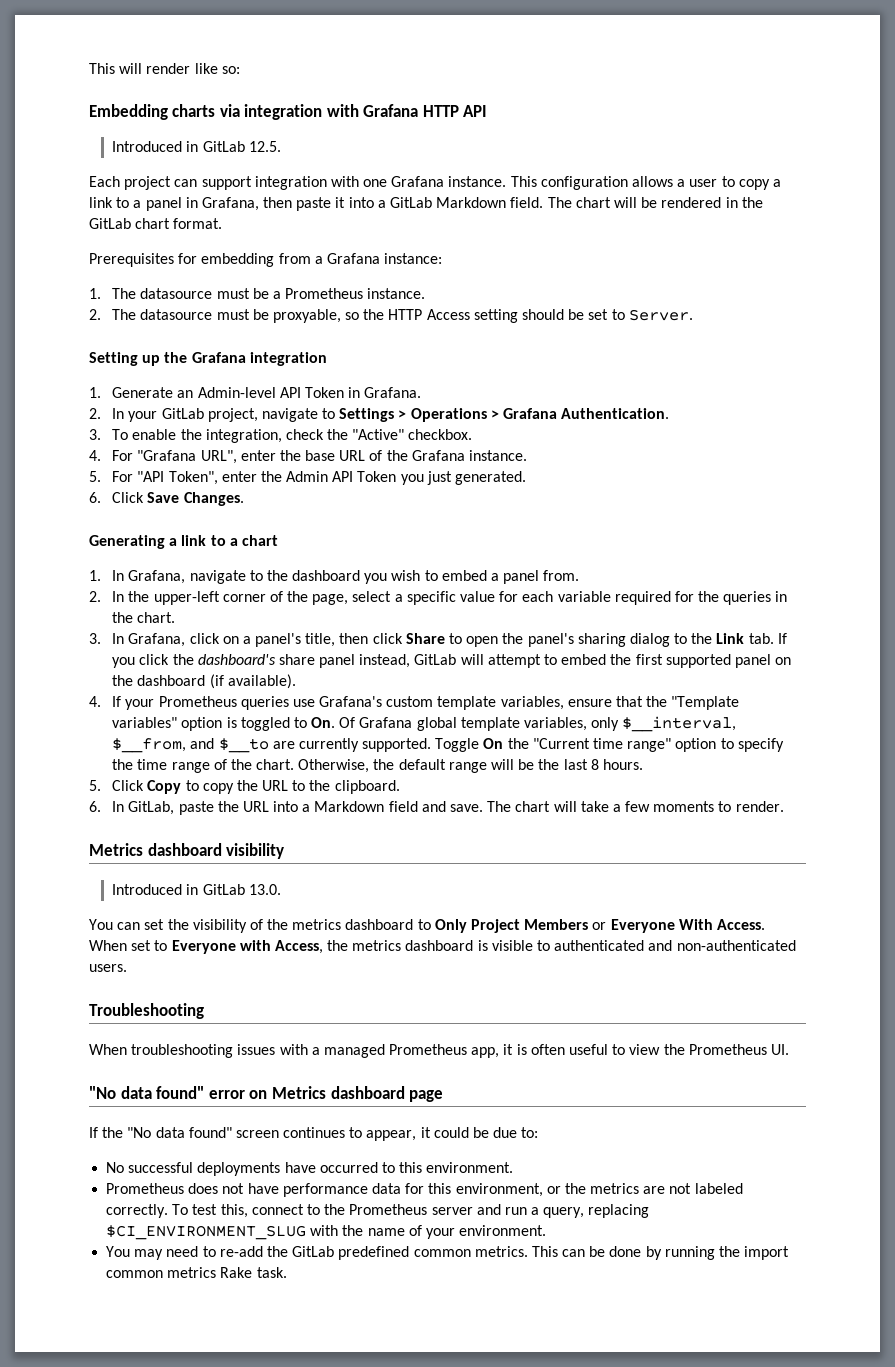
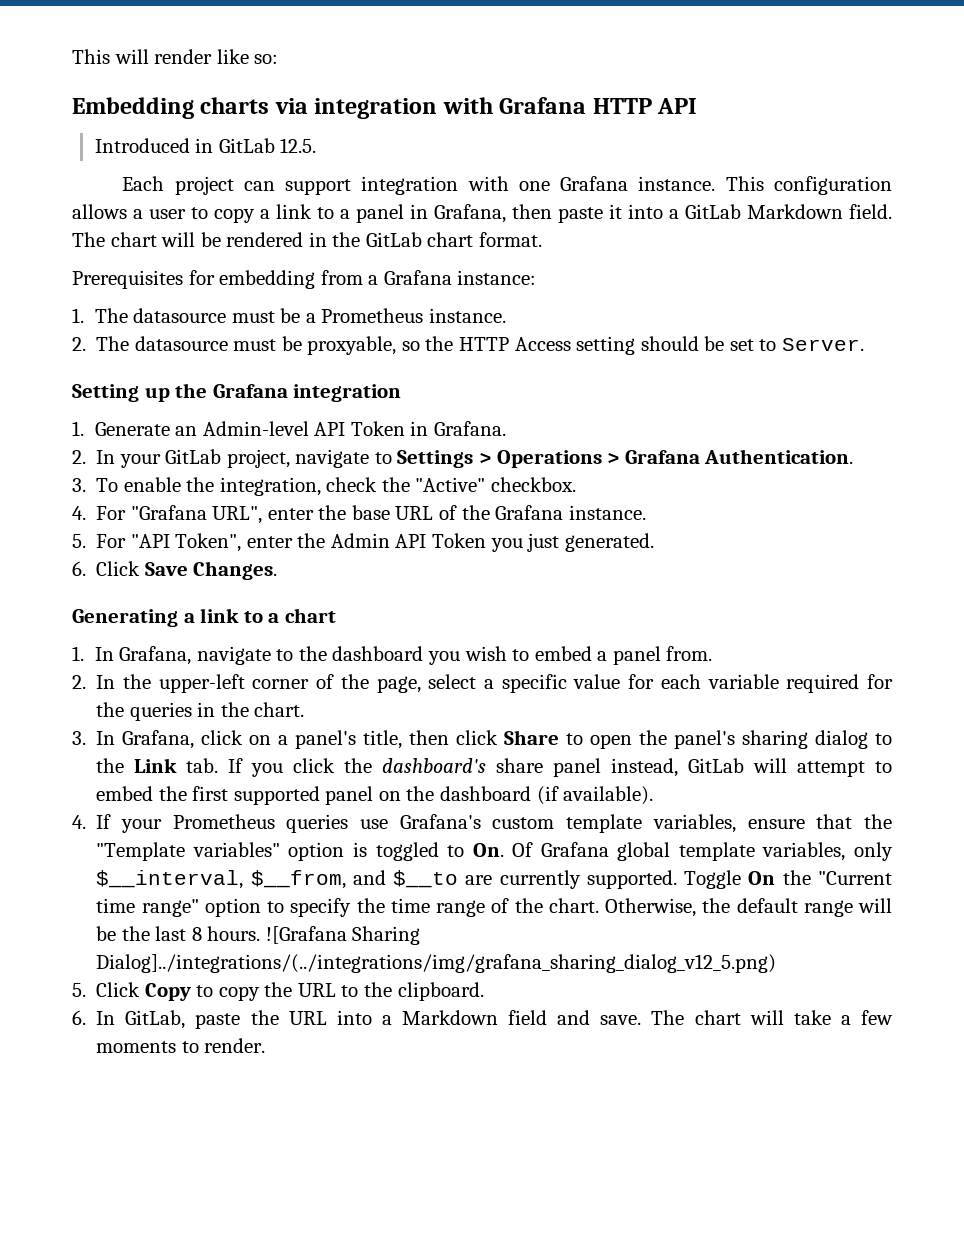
+ ![Grafana Sharing Dialog]../integrations/(../integrations/img/grafana_sharing_dialog_v12_5.png)
- Metrics dashboard visibility
- Introduced in GitLab 13.0.
- You can set the visibility of the metrics dashboard to Only Project Members or Everyone With Access. When set to Everyone with Access, the metrics dashboard is visible to authenticated and non-authenticated users.
- Troubleshooting
- When troubleshooting issues with a managed Prometheus app, it is often useful to view the Prometheus UI.
- "No data found" error on Metrics dashboard page
- If the "No data found" screen continues to appear, it could be due to:
- No successful deployments have occurred to this environment.
- Prometheus does not have performance data for this environment, or the metrics are not labeled correctly. To test this, connect to the Prometheus server and run a query, replacing $CI_ENVIRONMENT_SLUG with the name of your environment.
- You may need to re-add the GitLab predefined common metrics. This can be done by running the import common metrics Rake task.

